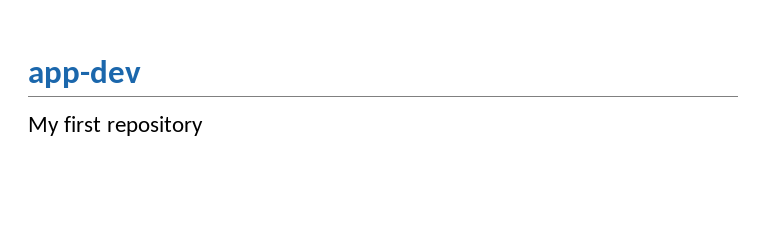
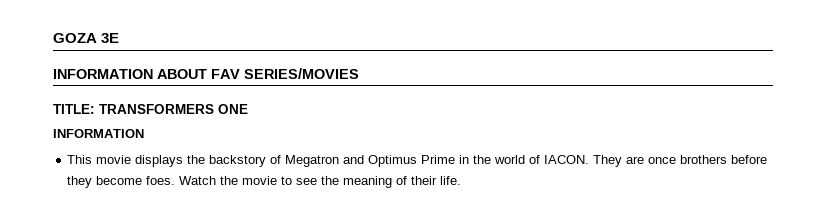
- app-dev
- My first repository
+ GOZA 3E
+ INFORMATION ABOUT FAV SERIES/MOVIES
+ TITLE: TRANSFORMERS ONE
+ INFORMATION
+ This movie displays the backstory of Megatron and Optimus Prime in the world of IACON. They are once brothers before they become foes. Watch the movie to see the meaning of their life.

